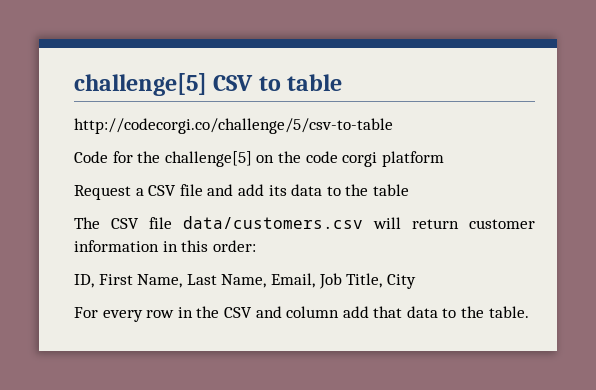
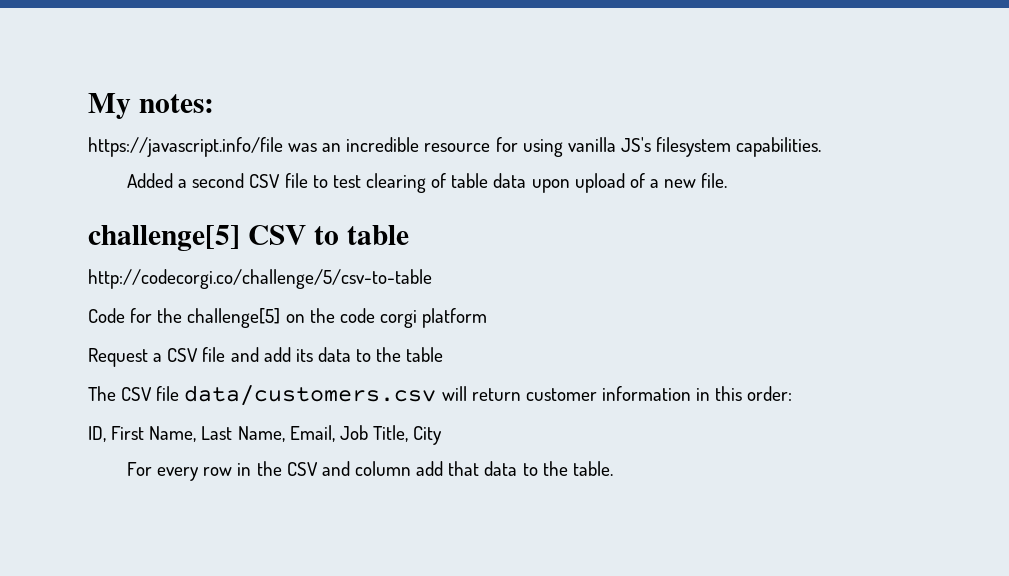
+ My notes:
+ https://javascript.info/file was an incredible resource for using vanilla JS's filesystem capabilities.
+ Added a second CSV file to test clearing of table data upon upload of a new file.

